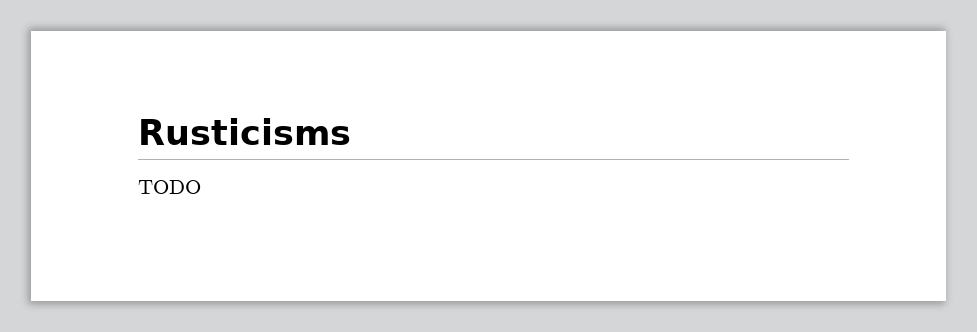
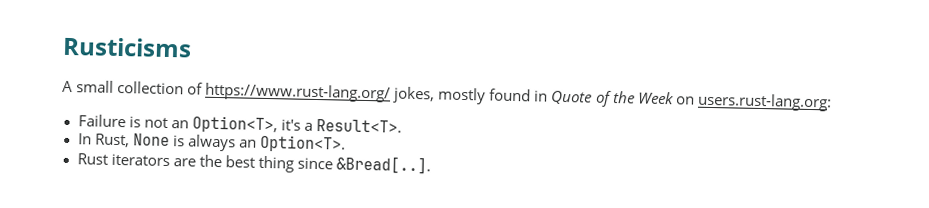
- TODO
+ A small collection of https://www.rust-lang.org/ jokes, mostly found in Quote of the Week on users.rust-lang.org:
+ Failure is not an Option<T>, it's a Result<T>.
+ In Rust, None is always an Option<T>.
+ Rust iterators are the best thing since &Bread[..].

